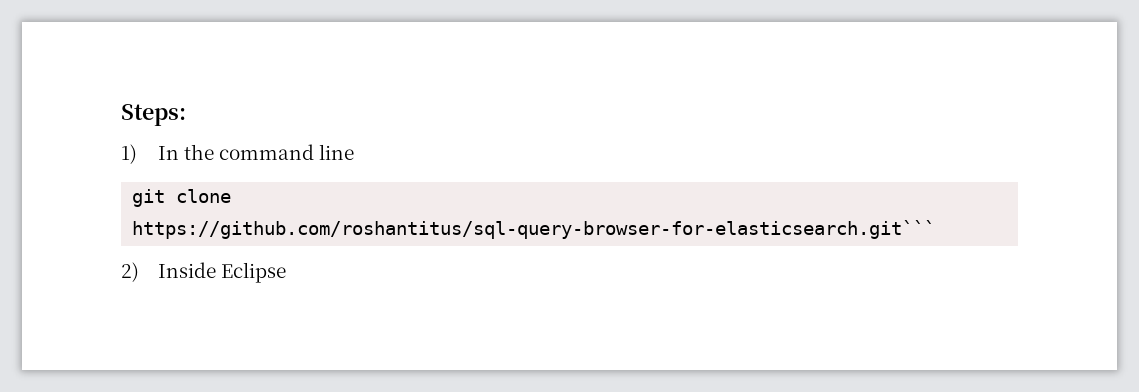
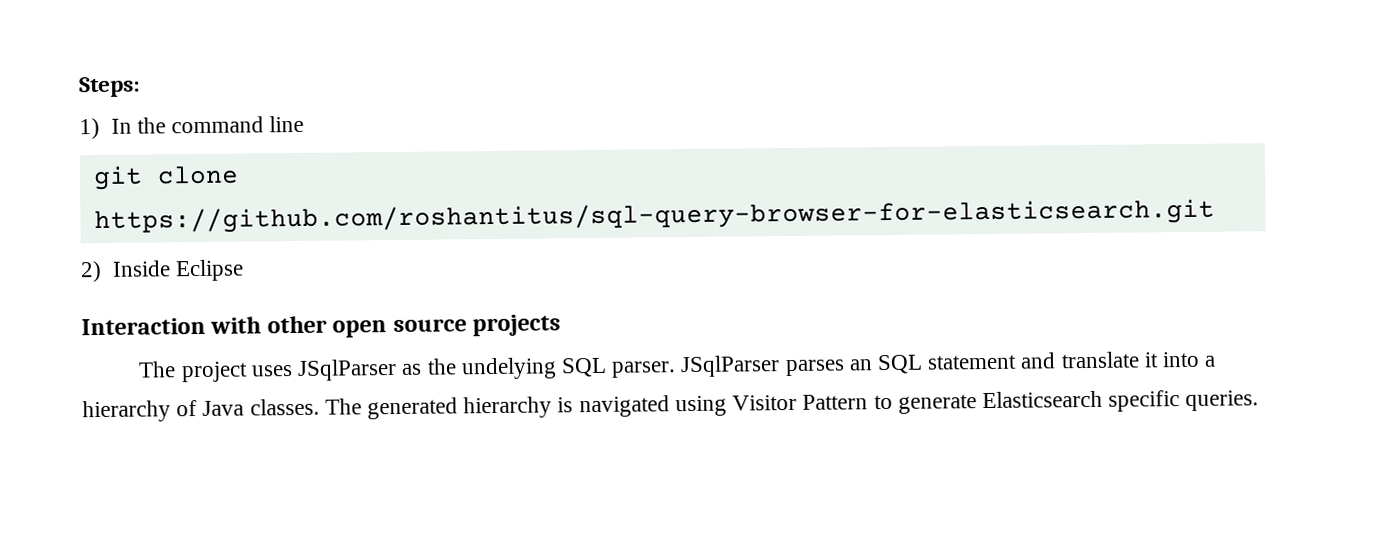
- git clone https://github.com/roshantitus/sql-query-browser-for-elasticsearch.git```
+ git clone https://github.com/roshantitus/sql-query-browser-for-elasticsearch.git
+ Interaction with other open source projects
+ The project uses JSqlParser as the undelying SQL parser. JSqlParser parses an SQL statement and translate it into a hierarchy of Java classes. The generated hierarchy is navigated using Visitor Pattern to generate Elasticsearch specific queries.

